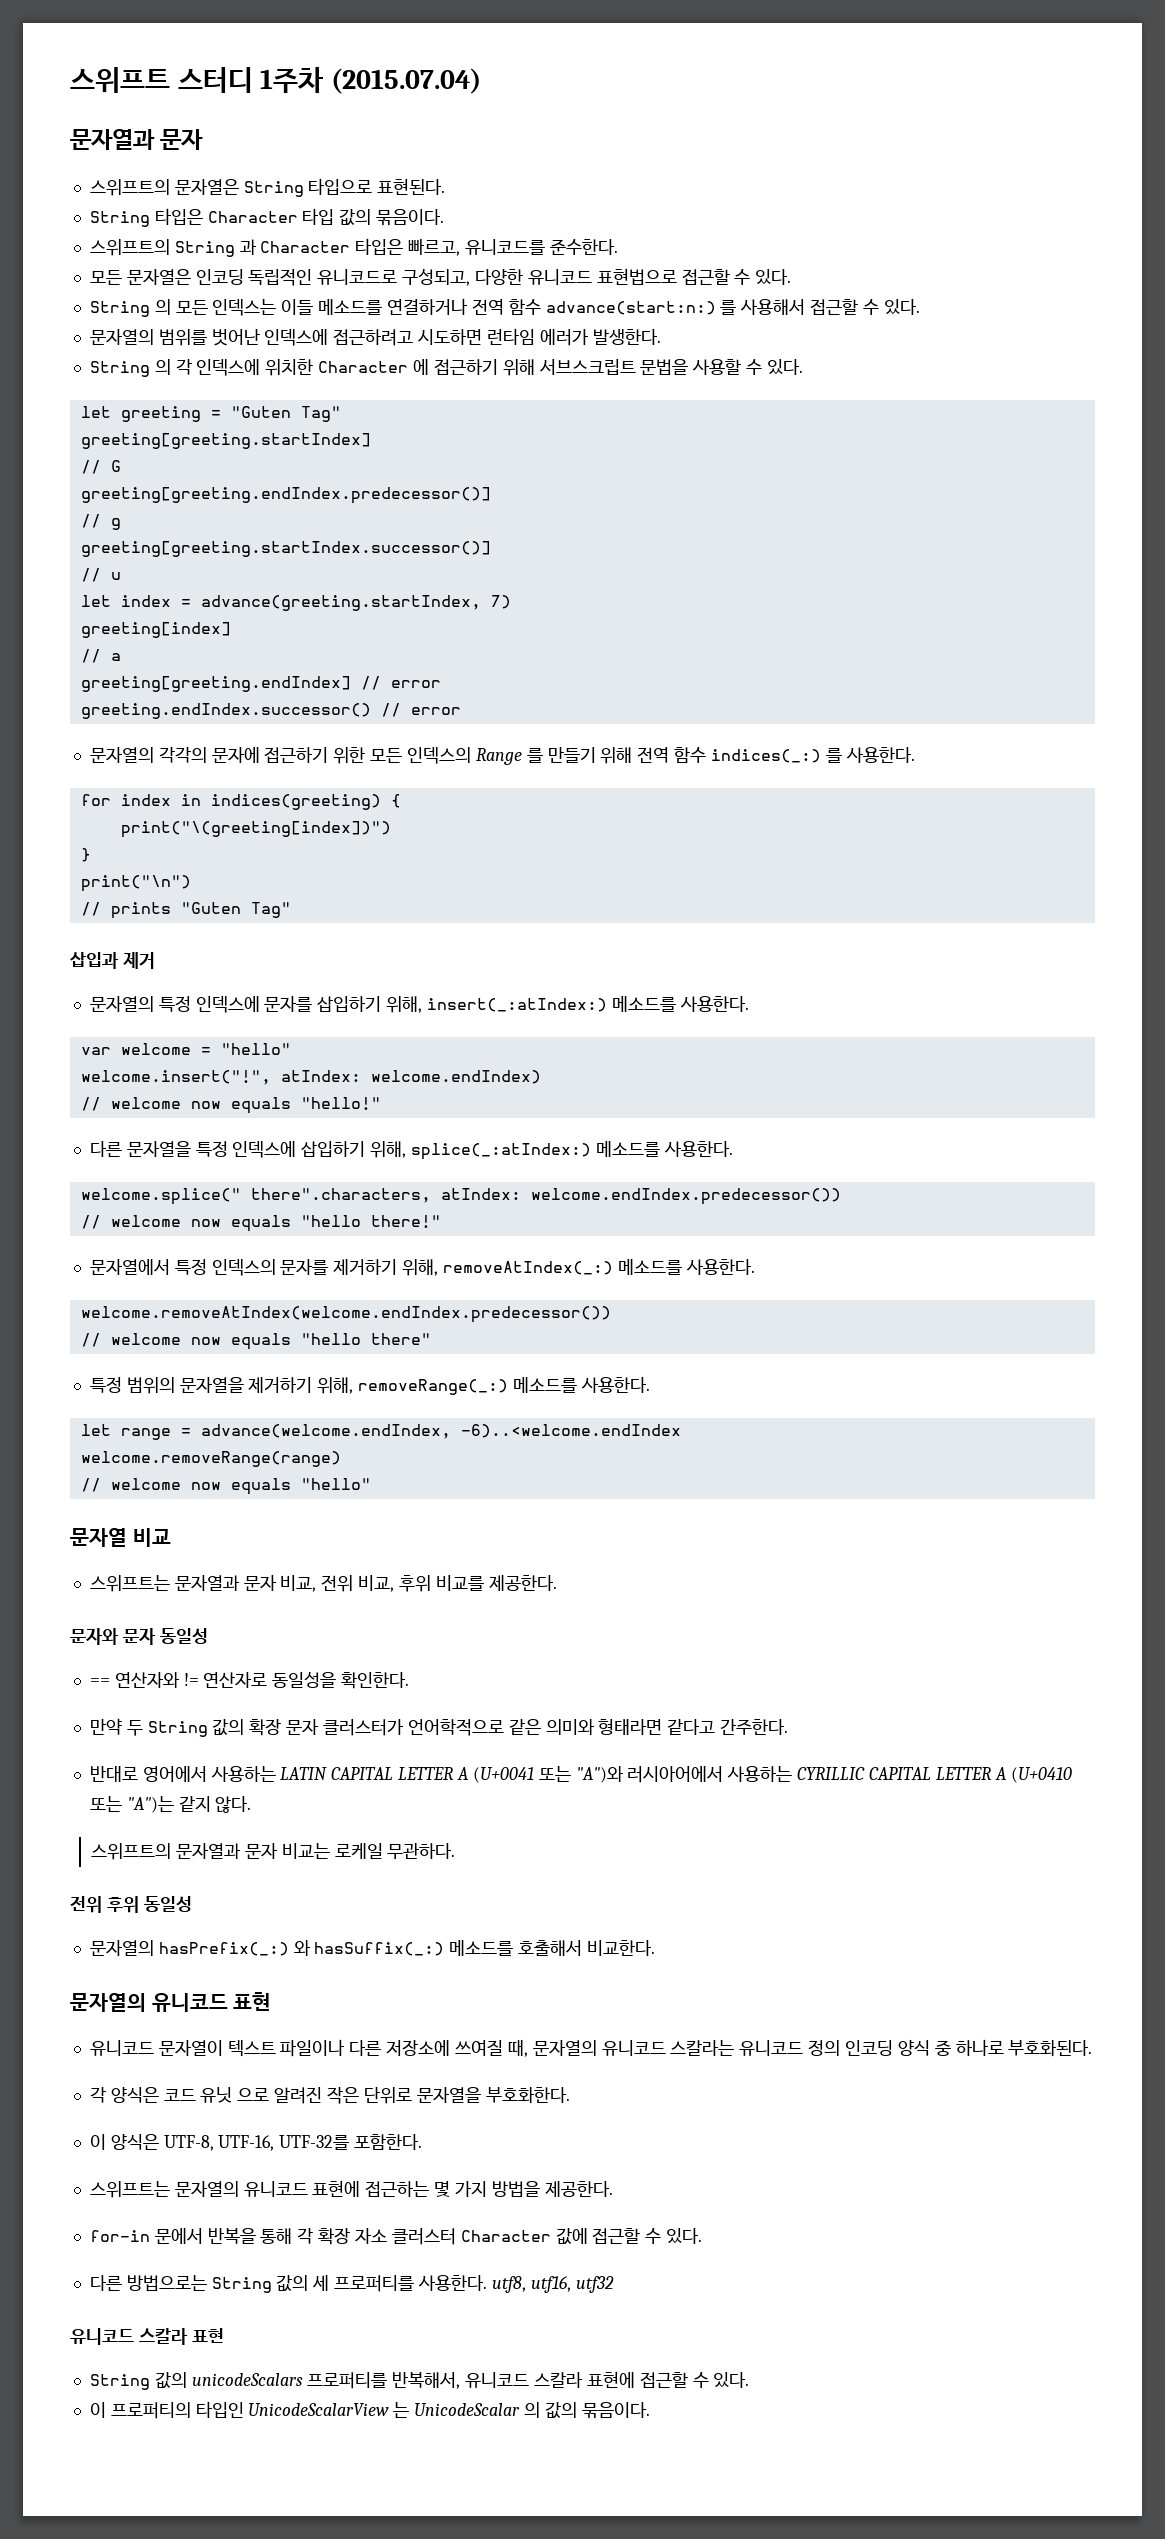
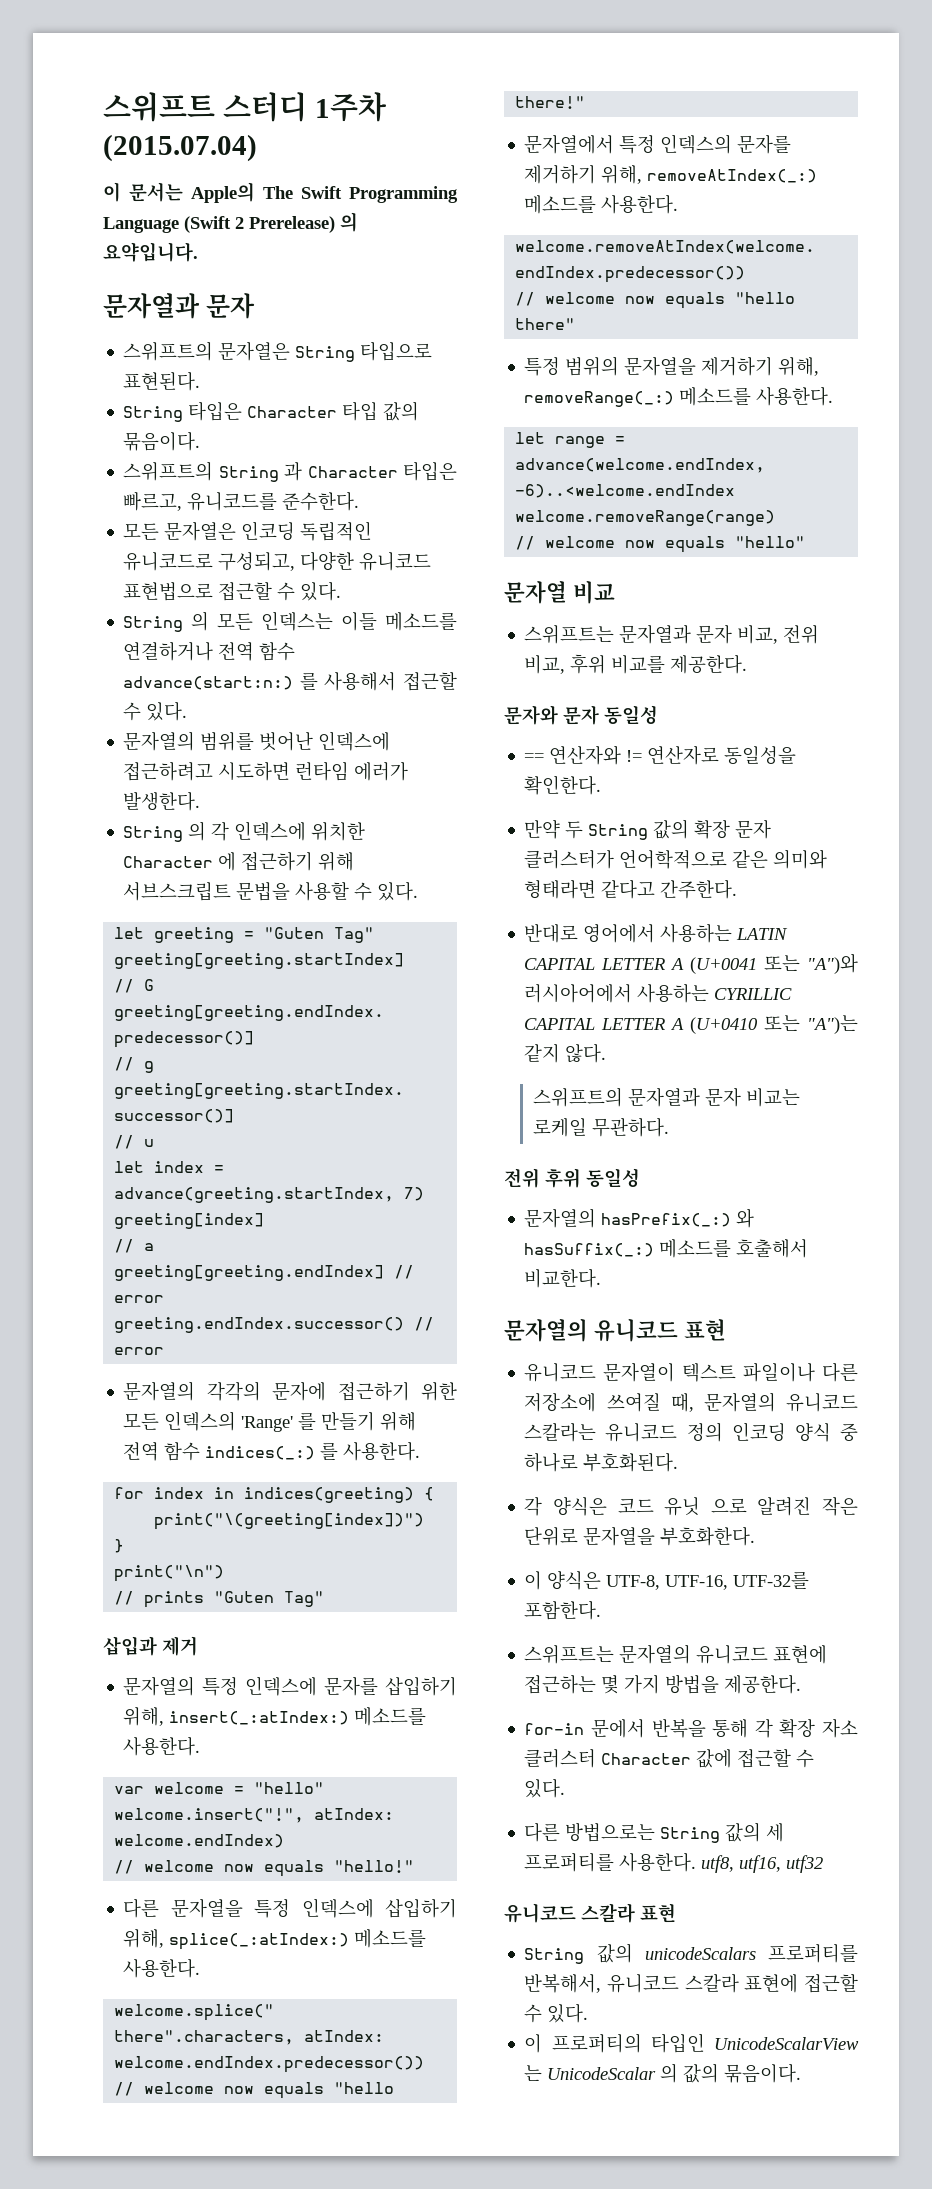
+ 이 문서는 Apple의 The Swift Programming Language (Swift 2 Prerelease) 의 요약입니다.
- 문자열의 각각의 문자에 접근하기 위한 모든 인덱스의 Range 를 만들기 위해 전역 함수 indices(_:) 를 사용한다.
+ 문자열의 각각의 문자에 접근하기 위한 모든 인덱스의 'Range' 를 만들기 위해 전역 함수 indices(_:) 를 사용한다.

